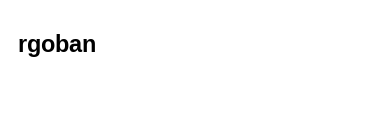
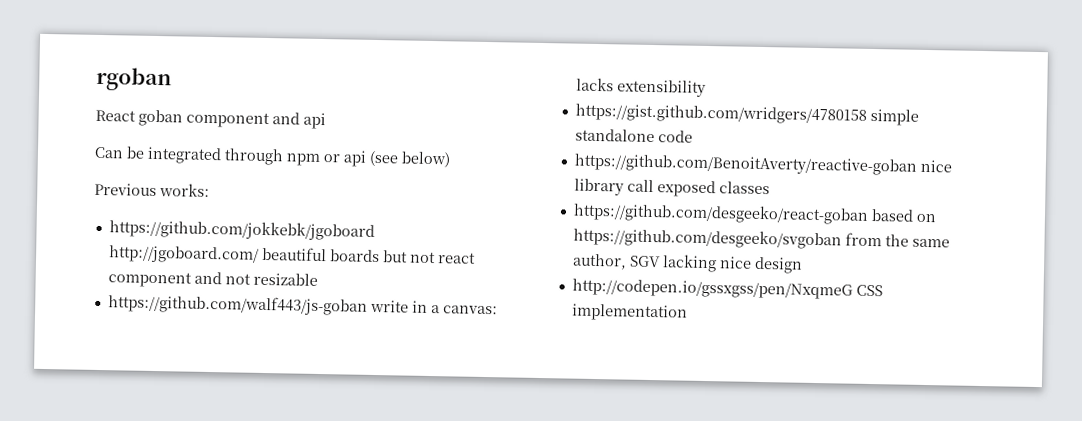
+ React goban component and api
+ Can be integrated through npm or api (see below)
+ Previous works:
+ https://github.com/jokkebk/jgoboard http://jgoboard.com/ beautiful boards but not react component and not resizable
+ https://github.com/walf443/js-goban write in a canvas: lacks extensibility
+ https://gist.github.com/wridgers/4780158 simple standalone code
+ https://github.com/BenoitAverty/reactive-goban nice library call exposed classes
+ https://github.com/desgeeko/react-goban based on https://github.com/desgeeko/svgoban from the same author, SGV lacking nice design
+ http://codepen.io/gssxgss/pen/NxqmeG CSS implementation

